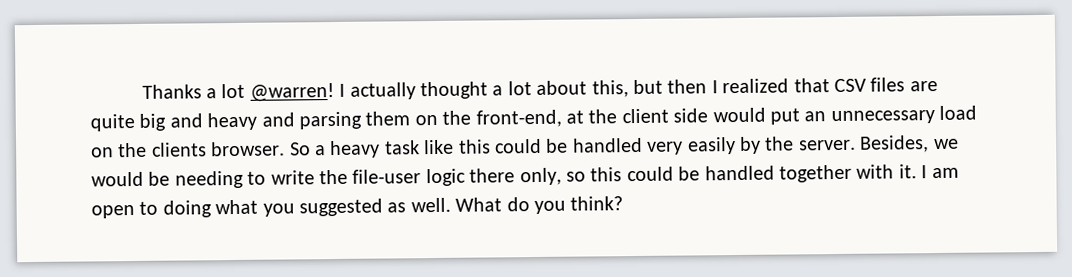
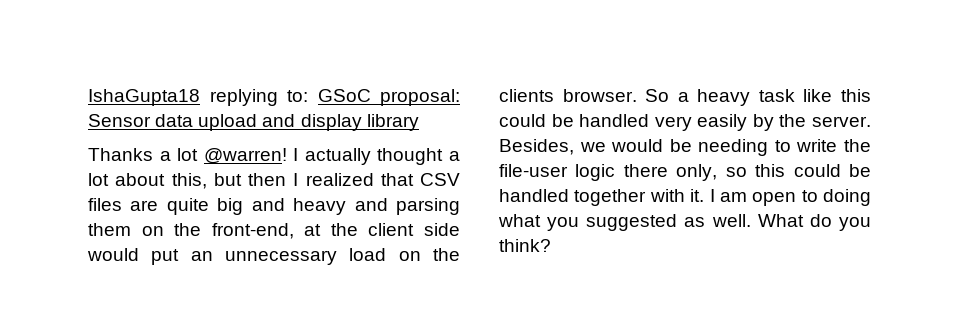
+ IshaGupta18 replying to: GSoC proposal: Sensor data upload and display library

